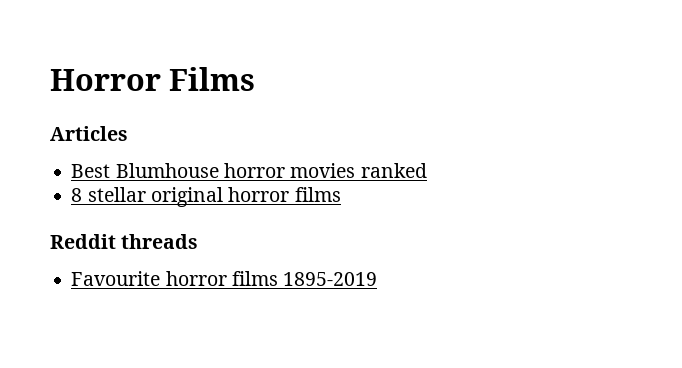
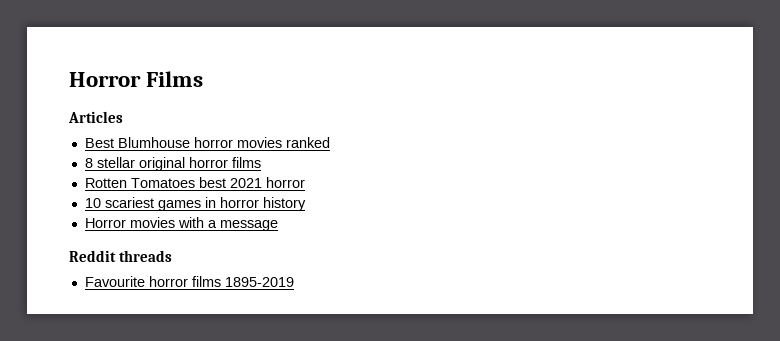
+ Rotten Tomatoes best 2021 horror
+ 10 scariest games in horror history
+ Horror movies with a message

